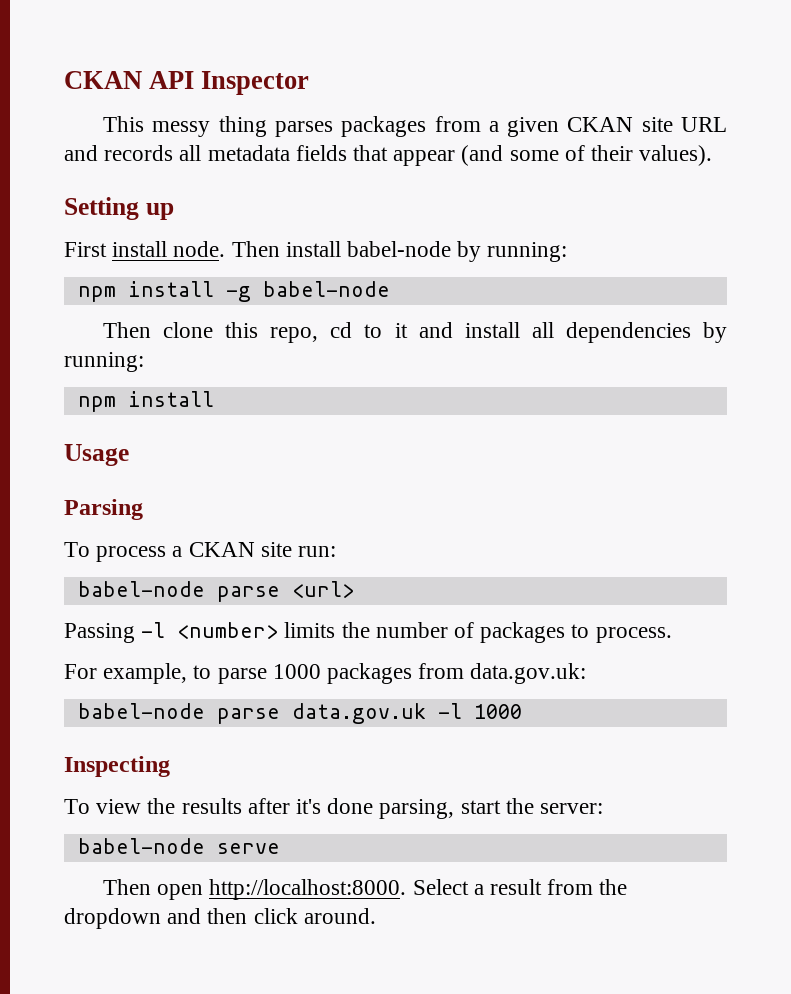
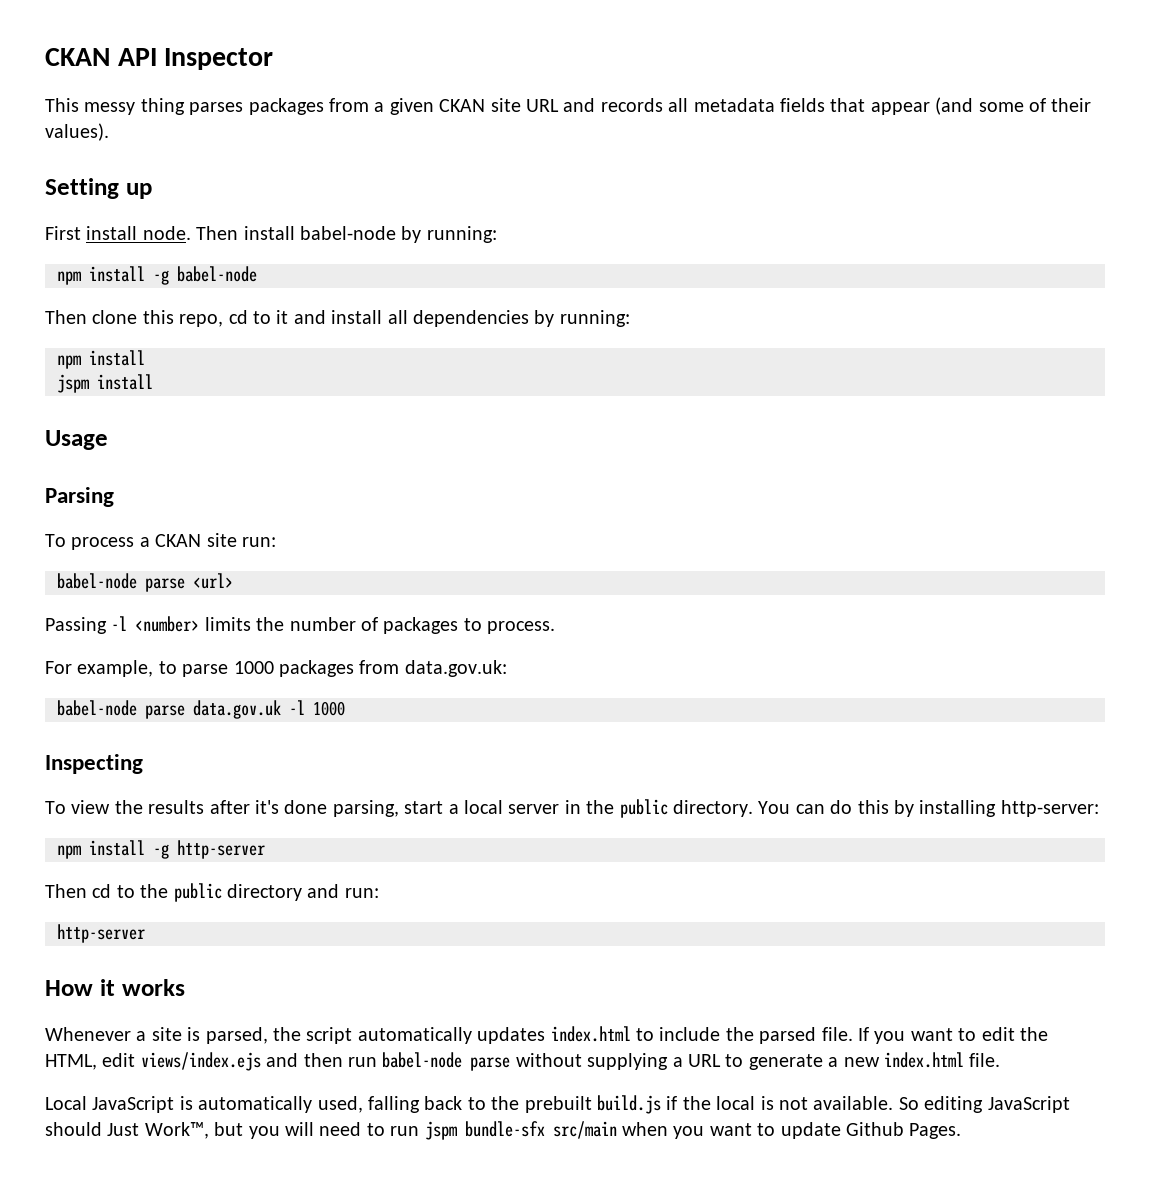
+ jspm install
- To view the results after it's done parsing, start the server:
- babel-node serve
- Then open http://localhost:8000. Select a result from the dropdown and then click around.
+ To view the results after it's done parsing, start a local server in the public directory. You can do this by installing http-server:
+ npm install -g http-server
+ Then cd to the public directory and run:
+ http-server
+ How it works
+ Whenever a site is parsed, the script automatically updates index.html to include the parsed file. If you want to edit the HTML, edit views/index.ejs and then run babel-node parse without supplying a URL to generate a new index.html file.
+ Local JavaScript is automatically used, falling back to the prebuilt build.js if the local is not available. So editing JavaScript should Just Work™, but you will need to run jspm bundle-sfx src/main when you want to update Github Pages.

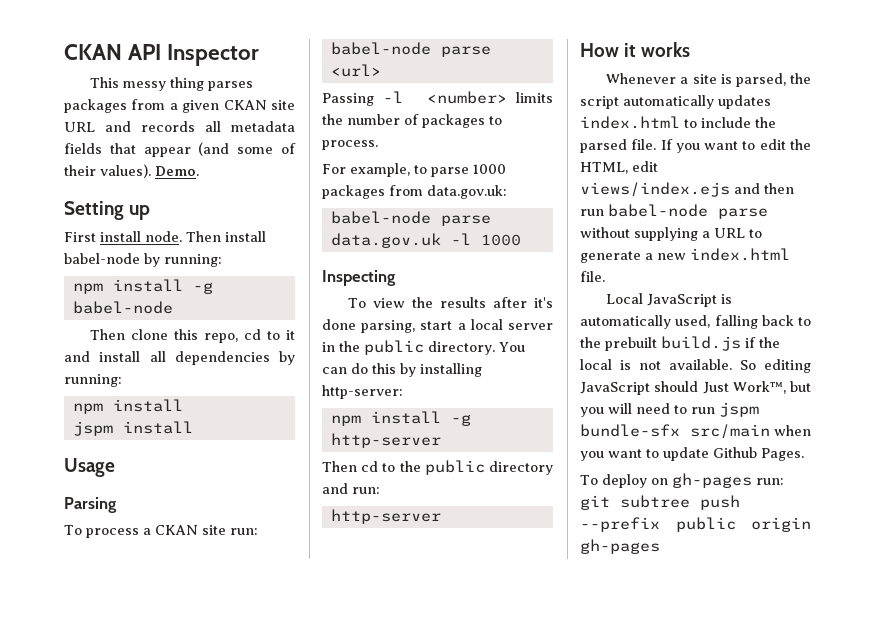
+ Demo.
+ To deploy on gh-pages run: git subtree push --prefix public origin gh-pages

